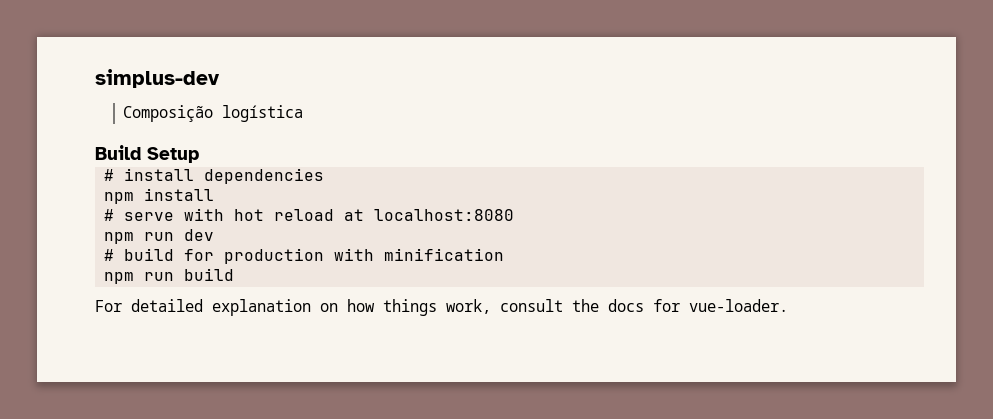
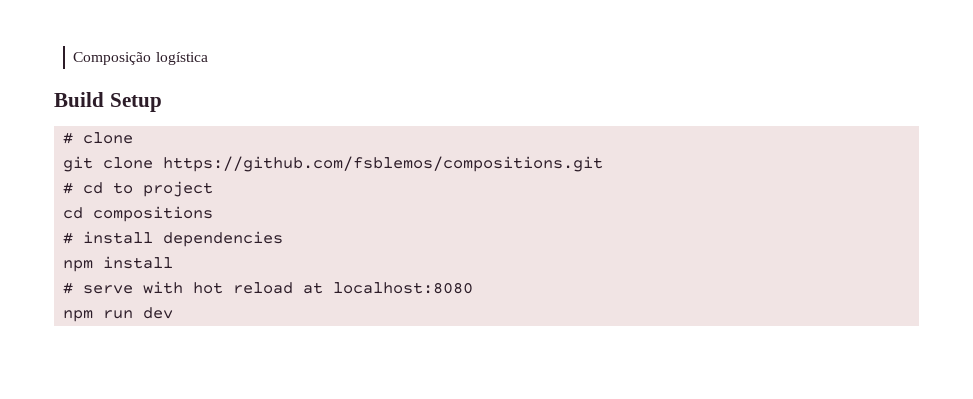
- simplus-dev
+ # clone
+ git clone https://github.com/fsblemos/compositions.git
+ # cd to project
+ cd compositions
- # build for production with minification
- npm run build
- For detailed explanation on how things work, consult the docs for vue-loader.

